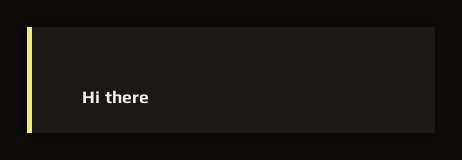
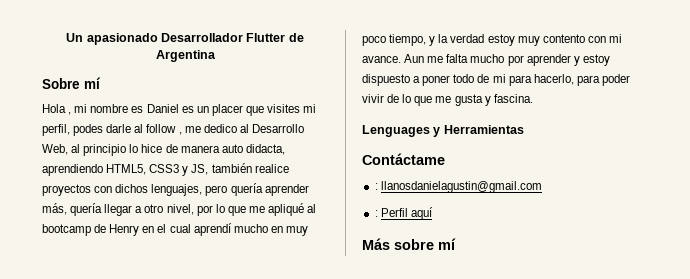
- Hi there
+ Un apasionado Desarrollador Flutter de Argentina
+ Sobre mí
+ Hola , mi nombre es Daniel es un placer que visites mi perfil, podes darle al follow , me dedico al Desarrollo Web, al principio lo hice de manera auto didacta, aprendiendo HTML5, CSS3 y JS, también realice proyectos con dichos lenguajes, pero quería aprender más, quería llegar a otro nivel, por lo que me apliqué al bootcamp de Henry en el cual aprendí mucho en muy poco tiempo, y la verdad estoy muy contento con mi avance. Aun me falta mucho por aprender y estoy dispuesto a poner todo de mi para hacerlo, para poder vivir de lo que me gusta y fascina.
+ Lenguages y Herramientas
+ Contáctame
+ : llanosdanielagustin@gmail.com
+ : Perfil aquí
+ Más sobre mí

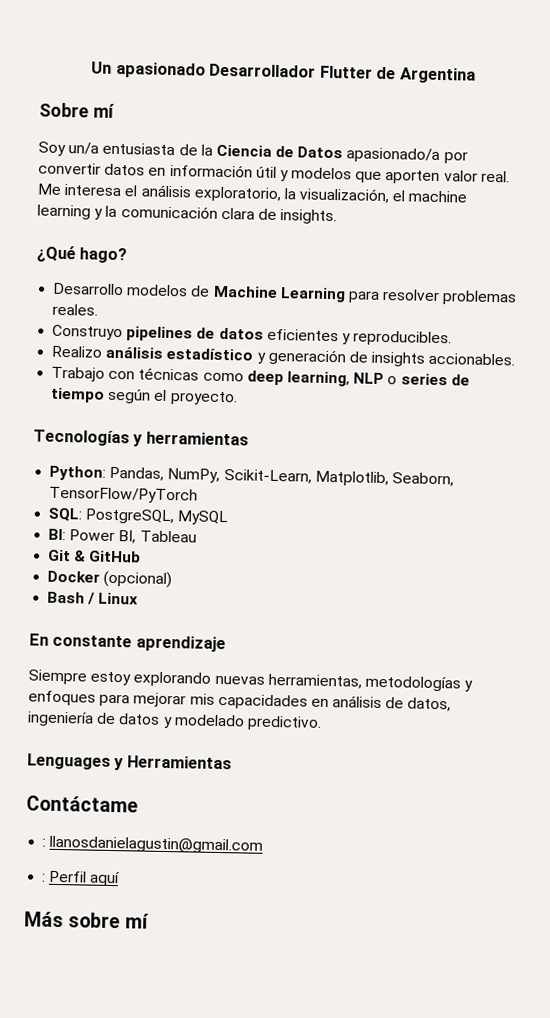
- Hola , mi nombre es Daniel es un placer que visites mi perfil, podes darle al follow , me dedico al Desarrollo Web, al principio lo hice de manera auto didacta, aprendiendo HTML5, CSS3 y JS, también realice proyectos con dichos lenguajes, pero quería aprender más, quería llegar a otro nivel, por lo que me apliqué al bootcamp de Henry en el cual aprendí mucho en muy poco tiempo, y la verdad estoy muy contento con mi avance. Aun me falta mucho por aprender y estoy dispuesto a poner todo de mi para hacerlo, para poder vivir de lo que me gusta y fascina.
+ Soy un/a entusiasta de la Ciencia de Datos apasionado/a por convertir datos en información útil y modelos que aporten valor real. Me interesa el análisis exploratorio, la visualización, el machine learning y la comunicación clara de insights.
+ ¿Qué hago?
+ Desarrollo modelos de Machine Learning para resolver problemas reales.
+ Construyo pipelines de datos eficientes y reproducibles.
+ Realizo análisis estadístico y generación de insights accionables.
+ Trabajo con técnicas como deep learning, NLP o series de tiempo según el proyecto.
+ Tecnologías y herramientas
+ Python: Pandas, NumPy, Scikit-Learn, Matplotlib, Seaborn, TensorFlow/PyTorch
+ SQL: PostgreSQL, MySQL
+ BI: Power BI, Tableau
+ Git & GitHub
+ Docker (opcional)
+ Bash / Linux
+ En constante aprendizaje
+ Siempre estoy explorando nuevas herramientas, metodologías y enfoques para mejorar mis capacidades en análisis de datos, ingeniería de datos y modelado predictivo.

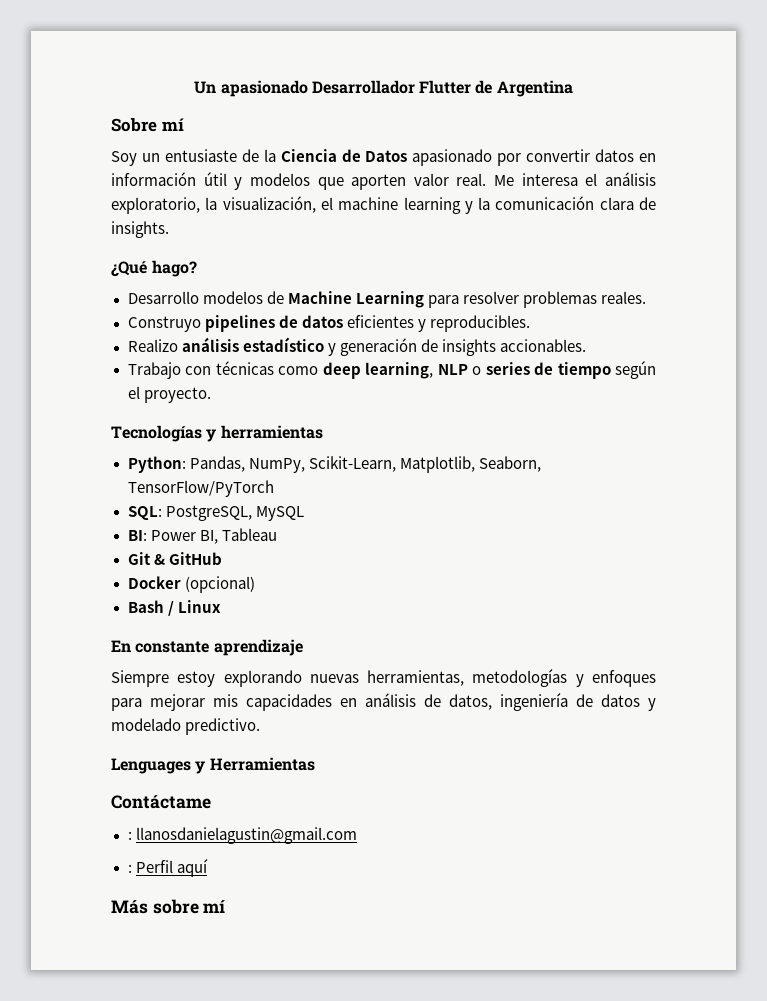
- Soy un/a entusiasta de la Ciencia de Datos apasionado/a por convertir datos en información útil y modelos que aporten valor real.
+ Soy un entusiaste de la Ciencia de Datos apasionado por convertir datos en información útil y modelos que aporten valor real.

